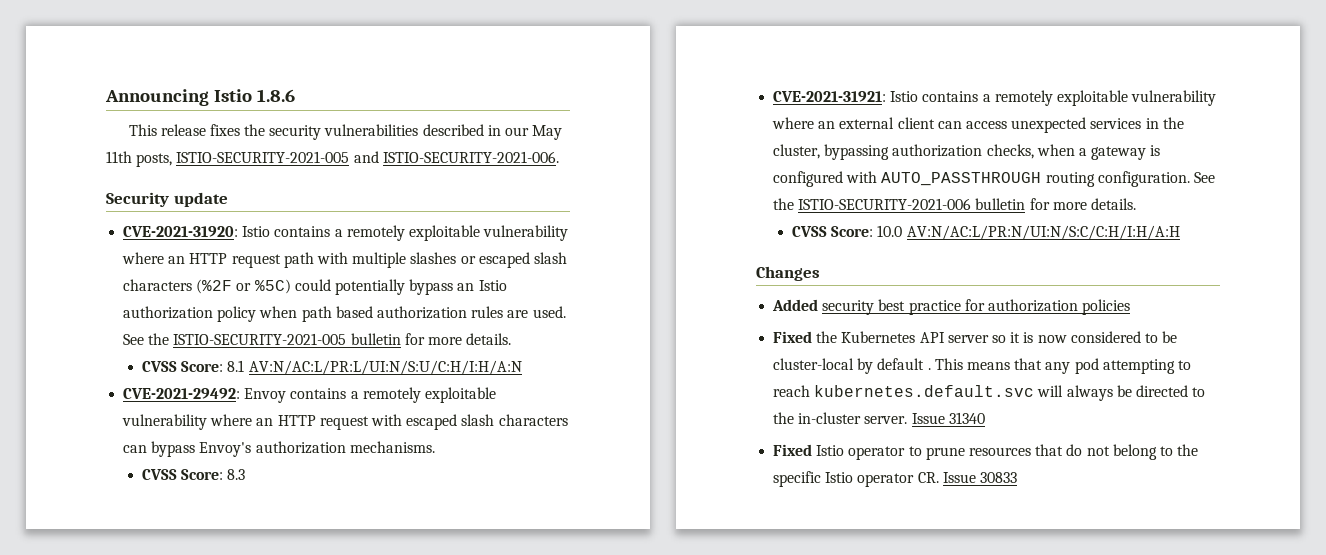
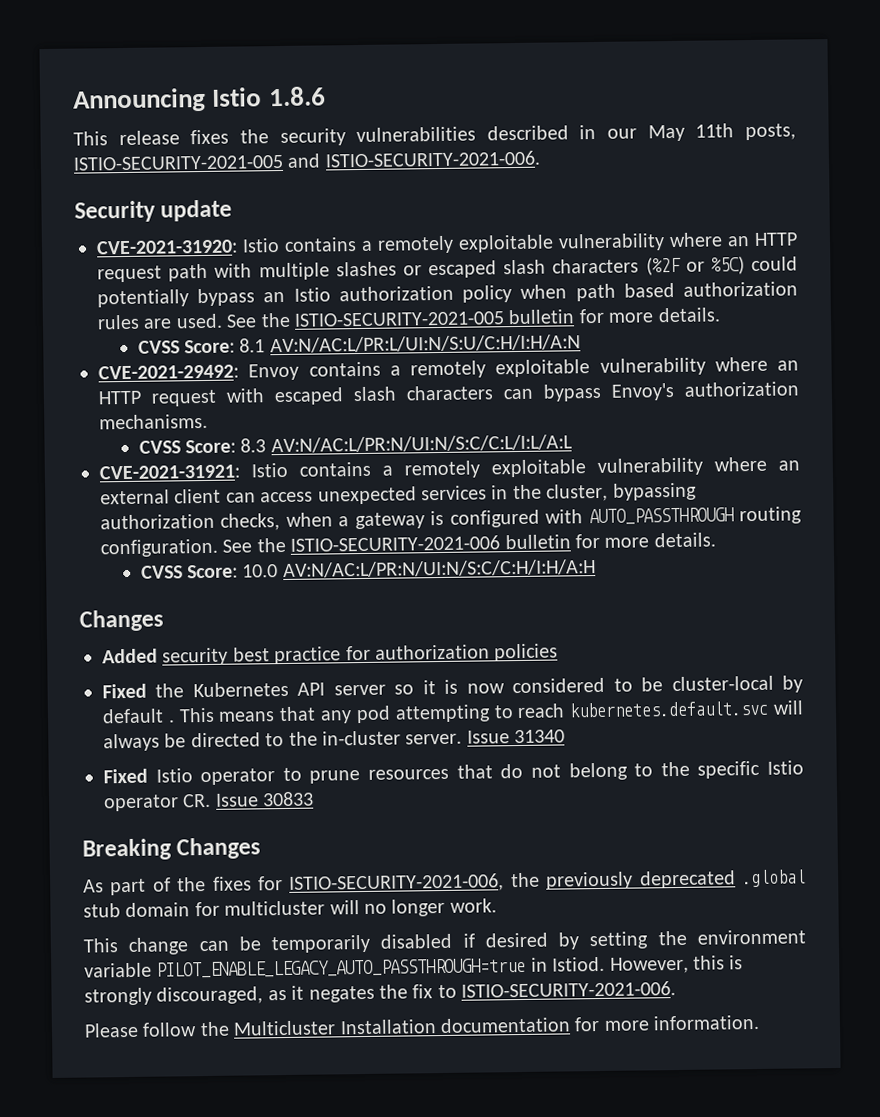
- CVSS Score: 8.3
+ CVSS Score: 8.3 AV:N/AC:L/PR:N/UI:N/S:C/C:L/I:L/A:L
+ Breaking Changes
+ As part of the fixes for ISTIO-SECURITY-2021-006, the previously deprecated .global stub domain for multicluster will no longer work.
+ This change can be temporarily disabled if desired by setting the environment variable PILOT_ENABLE_LEGACY_AUTO_PASSTHROUGH=true in Istiod. However, this is strongly discouraged, as it negates the fix to ISTIO-SECURITY-2021-006.
+ Please follow the Multicluster Installation documentation for more information.

